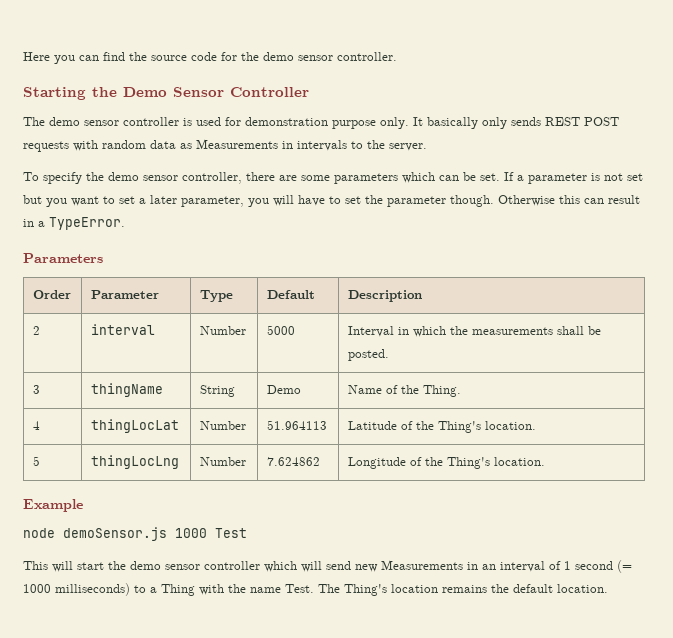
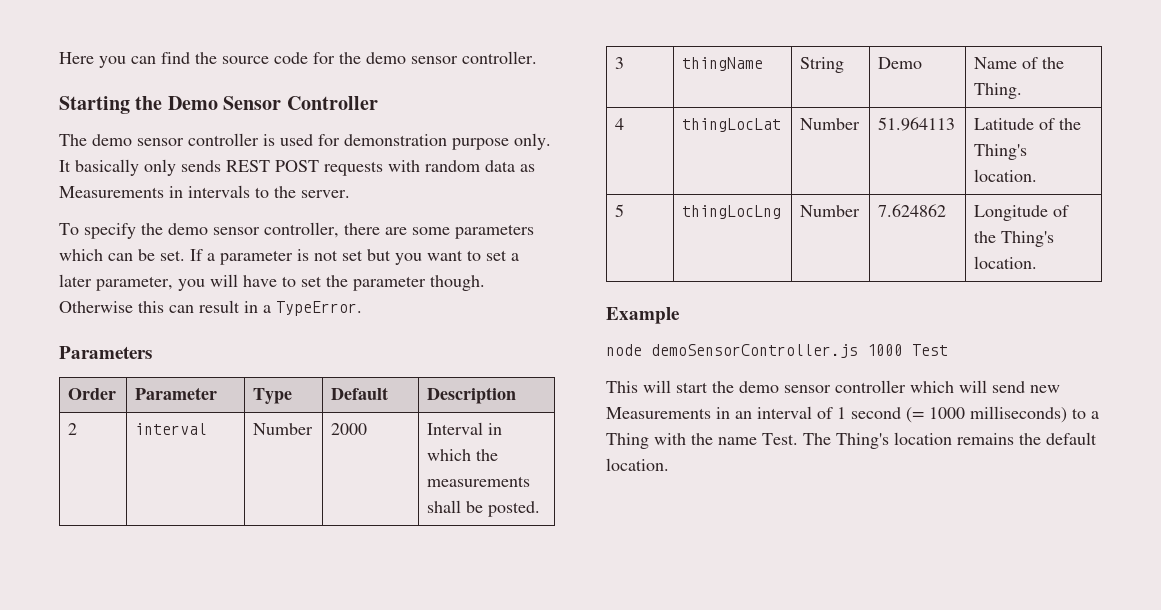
- 2 | interval | Number | 5000 | Interval in which the measurements shall be posted.
+ 2 | interval | Number | 2000 | Interval in which the measurements shall be posted.
- node demoSensor.js 1000 Test
+ node demoSensorController.js 1000 Test

